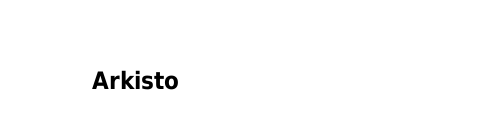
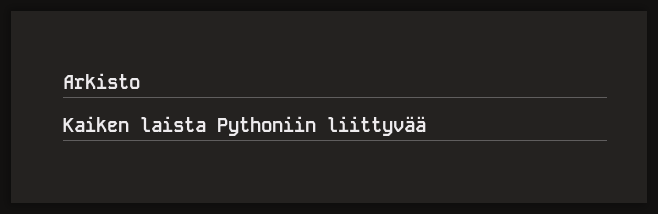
+ Kaiken laista Pythoniin liittyvää

